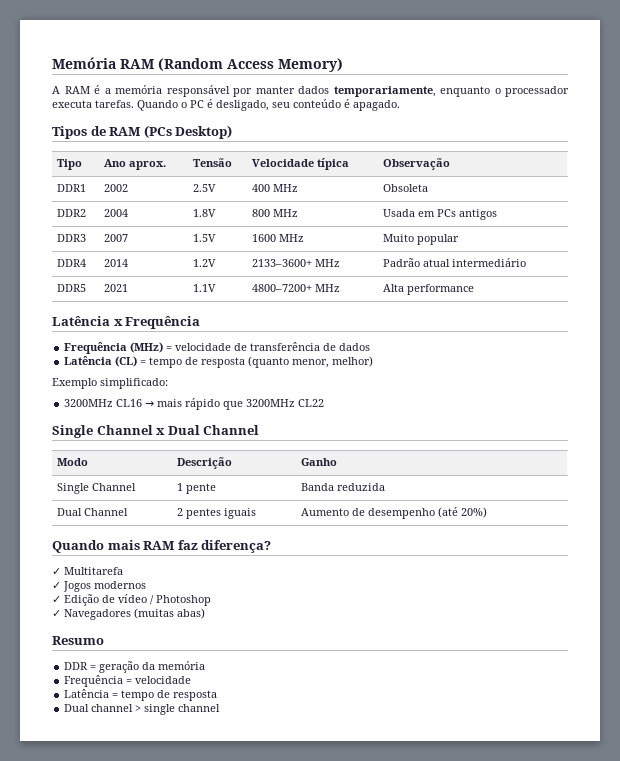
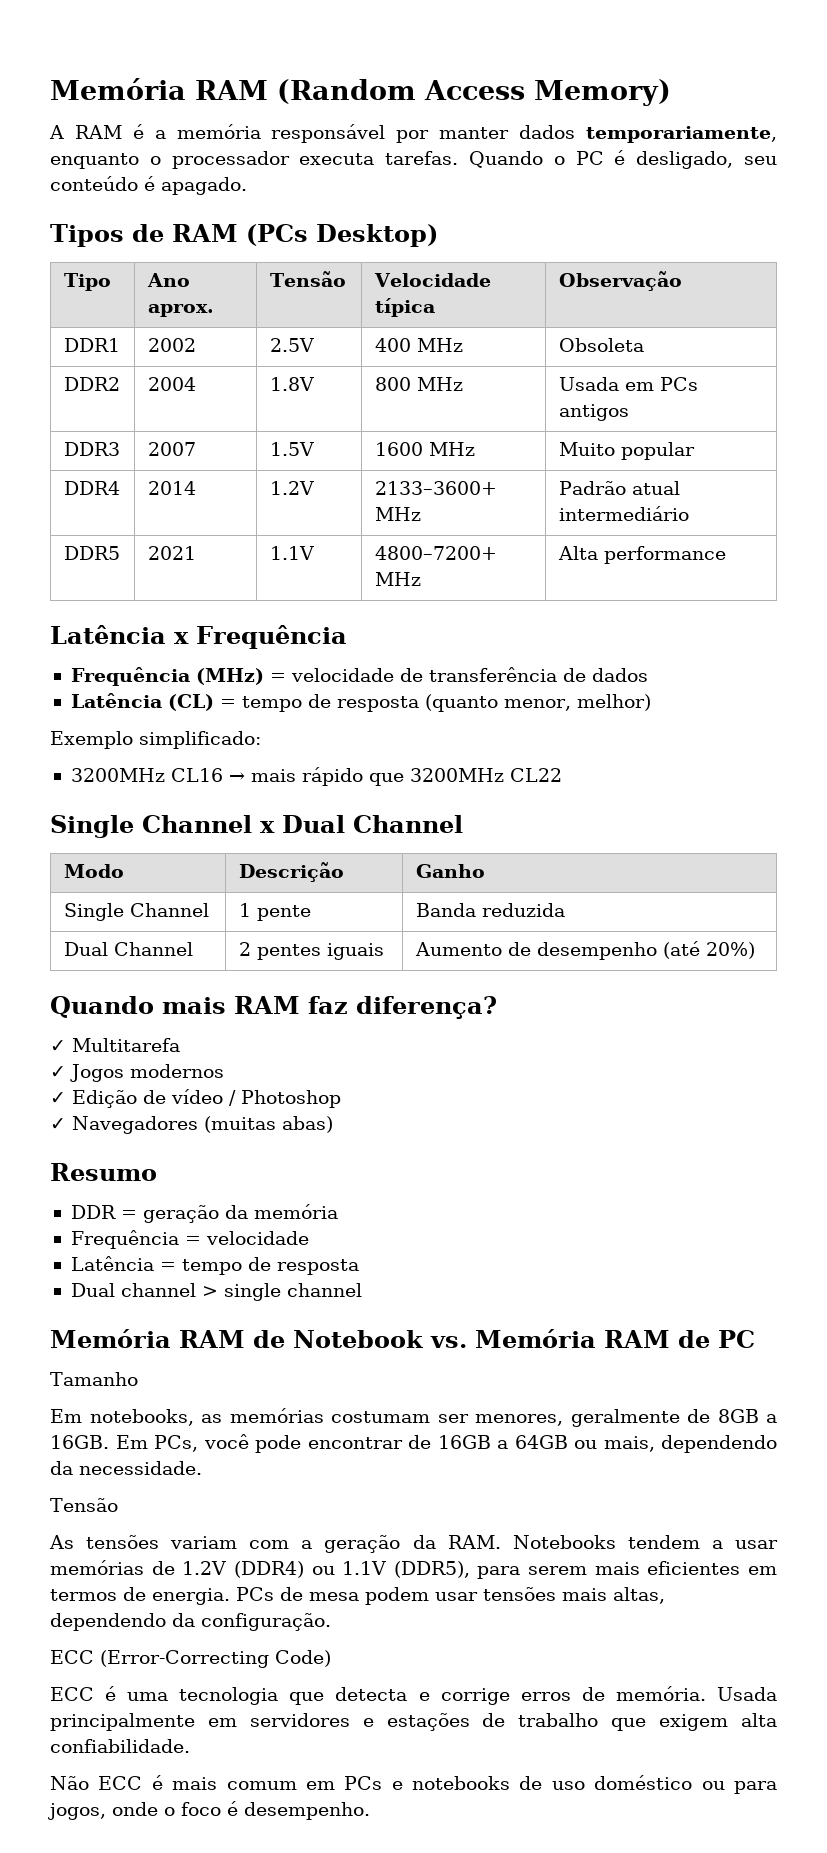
+ Memória RAM de Notebook vs. Memória RAM de PC
+ Tamanho
+ Em notebooks, as memórias costumam ser menores, geralmente de 8GB a 16GB. Em PCs, você pode encontrar de 16GB a 64GB ou mais, dependendo da necessidade.
+ Tensão
+ As tensões variam com a geração da RAM. Notebooks tendem a usar memórias de 1.2V (DDR4) ou 1.1V (DDR5), para serem mais eficientes em termos de energia. PCs de mesa podem usar tensões mais altas, dependendo da configuração.
+ ECC (Error-Correcting Code)
+ ECC é uma tecnologia que detecta e corrige erros de memória. Usada principalmente em servidores e estações de trabalho que exigem alta confiabilidade.
+ Não ECC é mais comum em PCs e notebooks de uso doméstico ou para jogos, onde o foco é desempenho.

